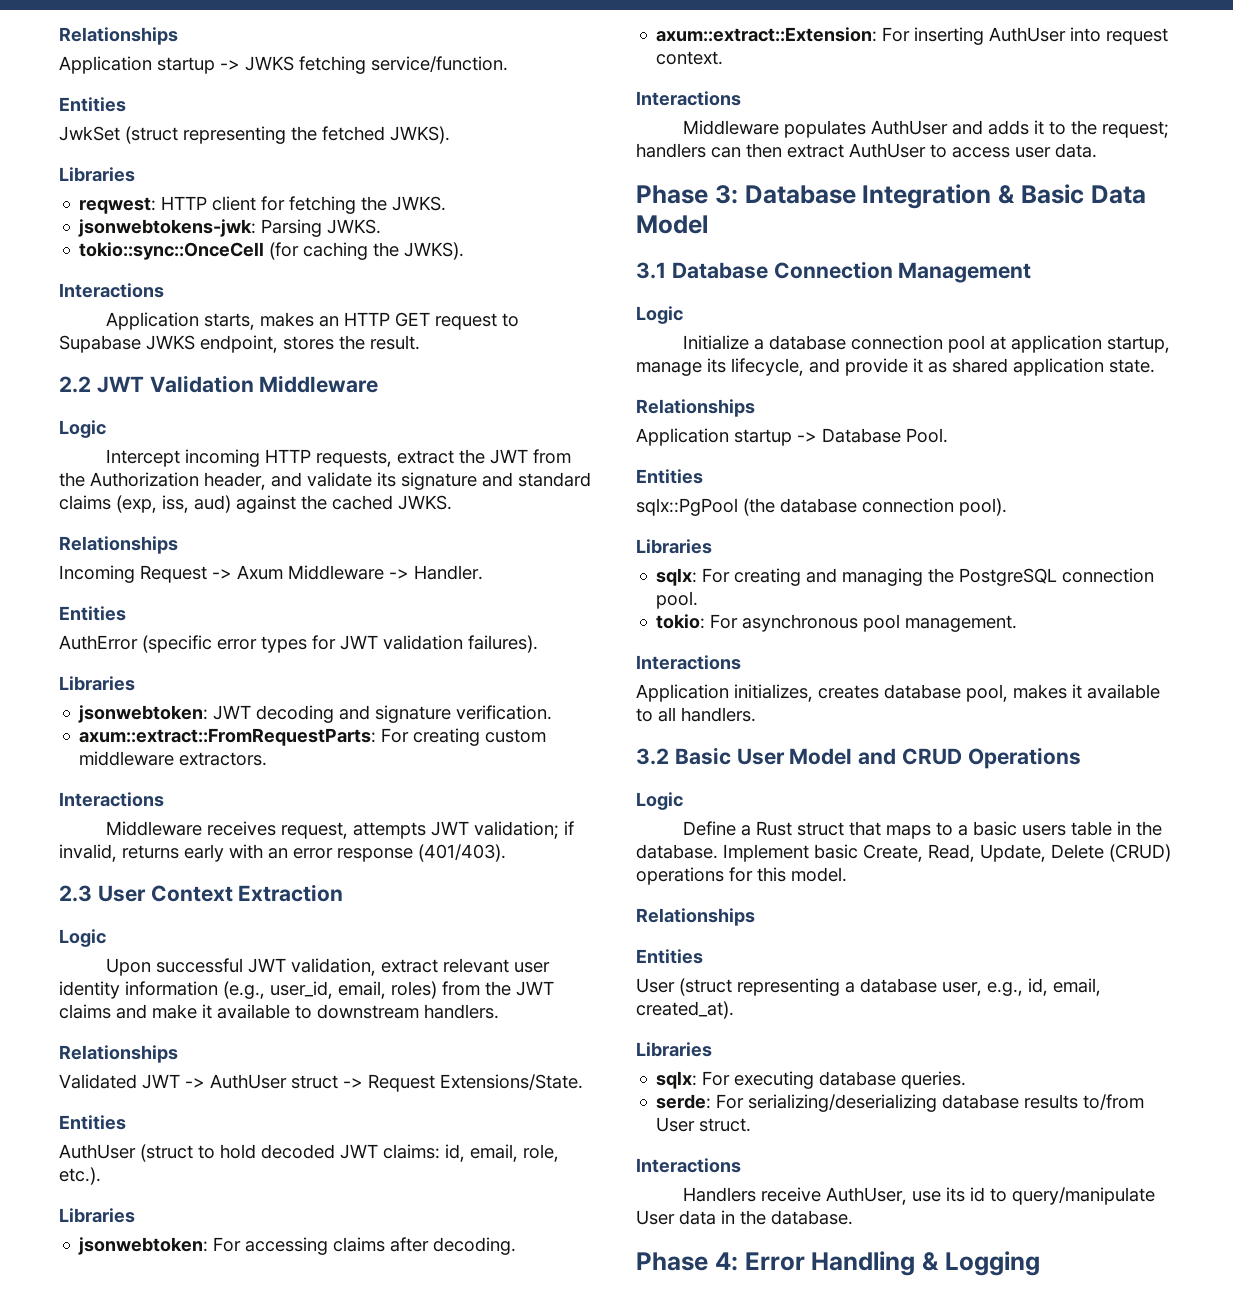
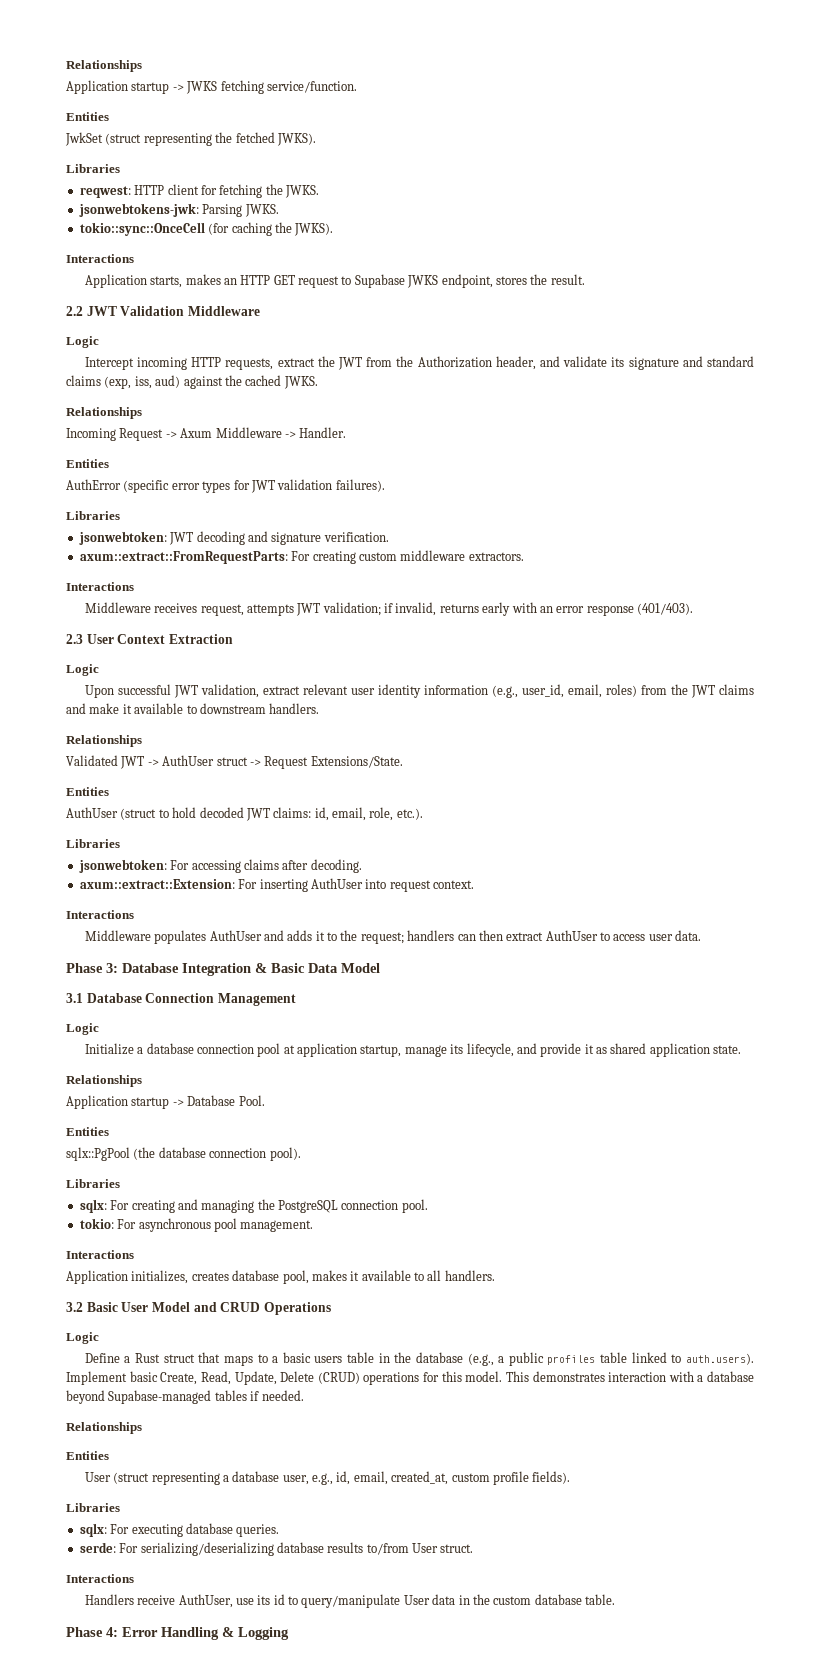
- Define a Rust struct that maps to a basic users table in the database. Implement basic Create, Read, Update, Delete (CRUD) operations for this model.
+ Define a Rust struct that maps to a basic users table in the database (e.g., a public profiles table linked to auth.users). Implement basic Create, Read, Update, Delete (CRUD) operations for this model. This demonstrates interaction with a database beyond Supabase-managed tables if needed.
- User (struct representing a database user, e.g., id, email, created_at).
+ User (struct representing a database user, e.g., id, email, created_at, custom profile fields).
- Handlers receive AuthUser, use its id to query/manipulate User data in the database.
+ Handlers receive AuthUser, use its id to query/manipulate User data in the custom database table.

